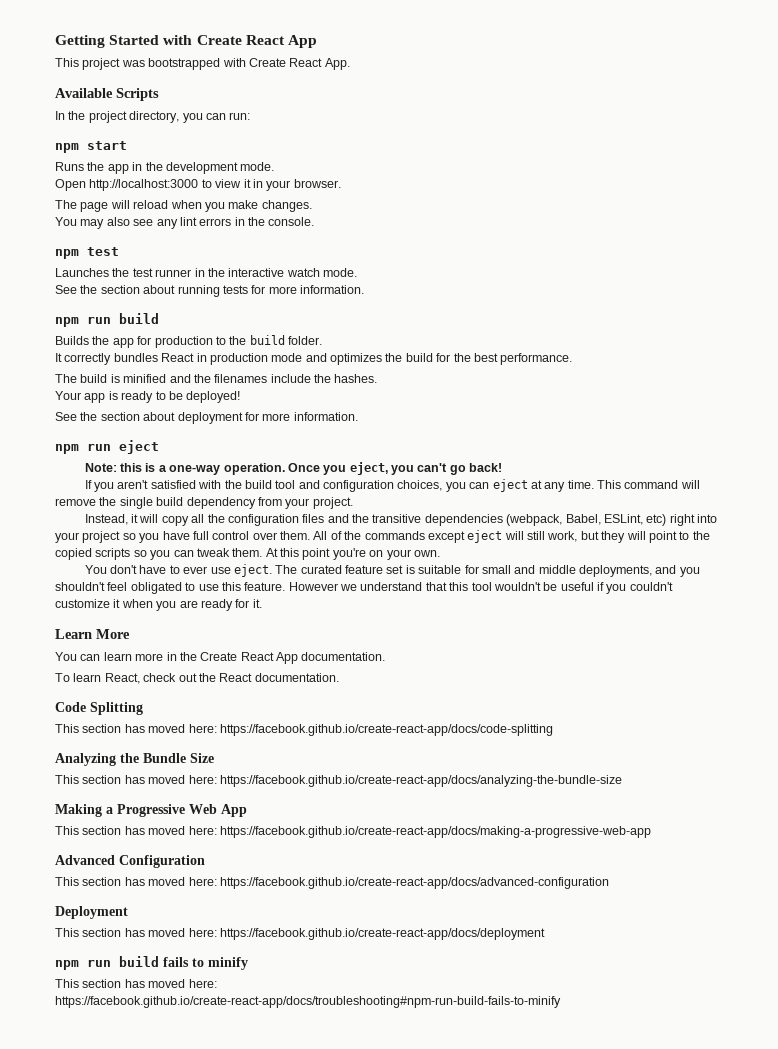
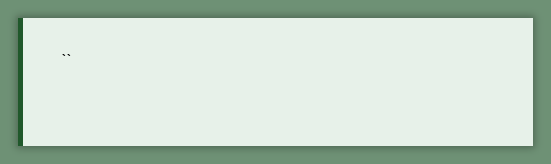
- Getting Started with Create React App
- This project was bootstrapped with Create React App.
- Available Scripts
- In the project directory, you can run:
- npm start
- Runs the app in the development mode.
- Open http://localhost:3000 to view it in your browser.
- The page will reload when you make changes.
- You may also see any lint errors in the console.
- npm test
- Launches the test runner in the interactive watch mode.
- See the section about running tests for more information.
- npm run build
- Builds the app for production to the build folder.
- It correctly bundles React in production mode and optimizes the build for the best performance.
- The build is minified and the filenames include the hashes.
- Your app is ready to be deployed!
- See the section about deployment for more information.
- npm run eject
- Note: this is a one-way operation. Once you eject, you can't go back!
- If you aren't satisfied with the build tool and configuration choices, you can eject at any time. This command will remove the single build dependency from your project.
- Instead, it will copy all the configuration files and the transitive dependencies (webpack, Babel, ESLint, etc) right into your project so you have full control over them. All of the commands except eject will still work, but they will point to the copied scripts so you can tweak them. At this point you're on your own.
- You don't have to ever use eject. The curated feature set is suitable for small and middle deployments, and you shouldn't feel obligated to use this feature. However we understand that this tool wouldn't be useful if you couldn't customize it when you are ready for it.
- Learn More
- You can learn more in the Create React App documentation.
- To learn React, check out the React documentation.
- Code Splitting
- This section has moved here: https://facebook.github.io/create-react-app/docs/code-splitting
- Analyzing the Bundle Size
- This section has moved here: https://facebook.github.io/create-react-app/docs/analyzing-the-bundle-size
- Making a Progressive Web App
- This section has moved here: https://facebook.github.io/create-react-app/docs/making-a-progressive-web-app
- Advanced Configuration
- This section has moved here: https://facebook.github.io/create-react-app/docs/advanced-configuration
- Deployment
- This section has moved here: https://facebook.github.io/create-react-app/docs/deployment
- npm run build fails to minify
- This section has moved here: https://facebook.github.io/create-react-app/docs/troubleshooting#npm-run-build-fails-to-minify
+ ``

